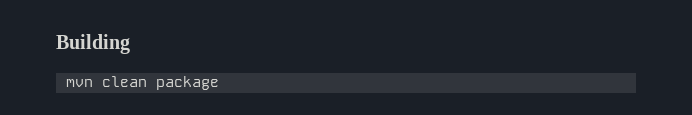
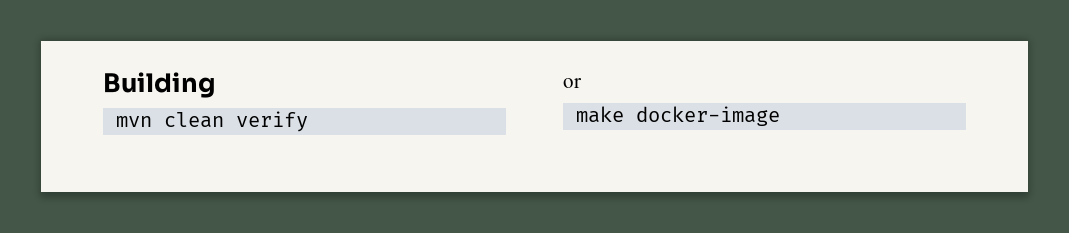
- mvn clean package
+ mvn clean verify
+ or
+ make docker-image

